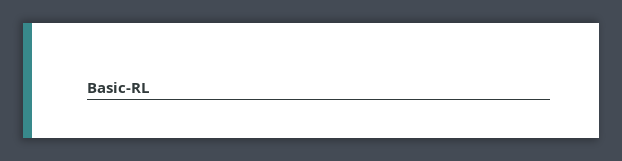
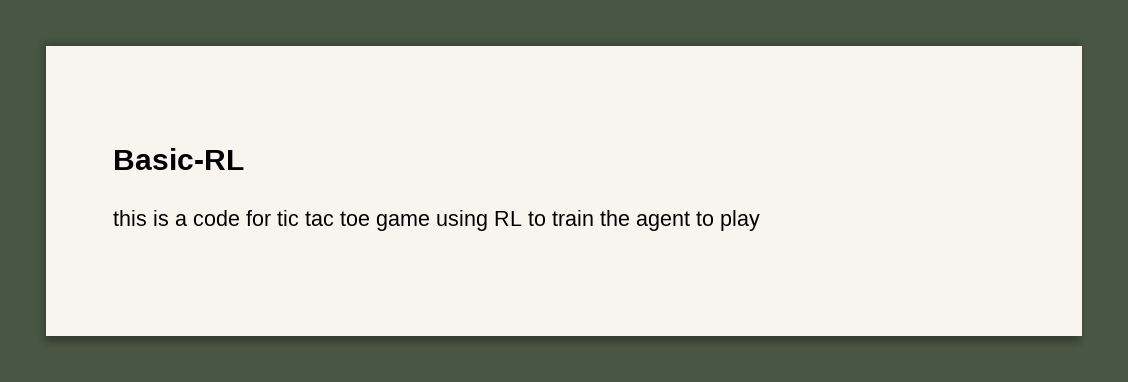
+ this is a code for tic tac toe game using RL to train the agent to play

